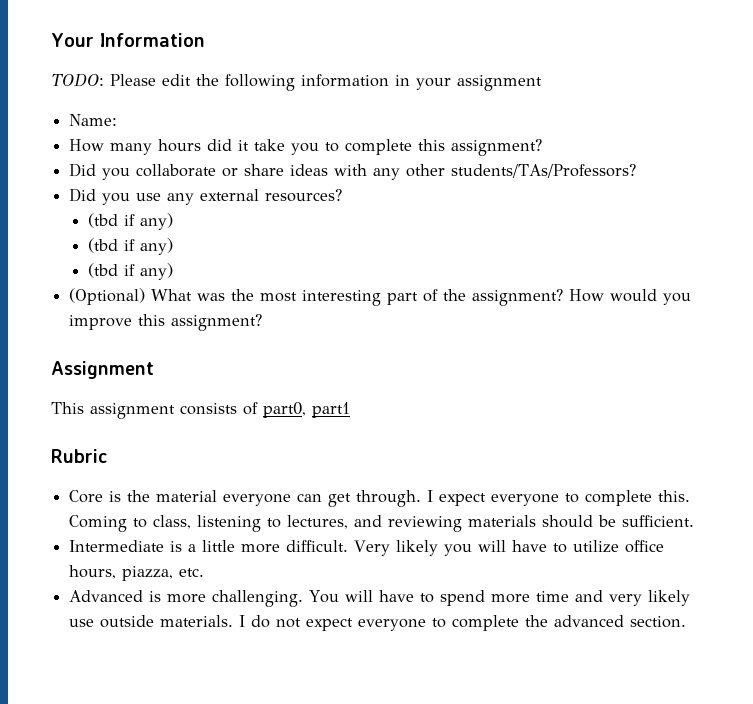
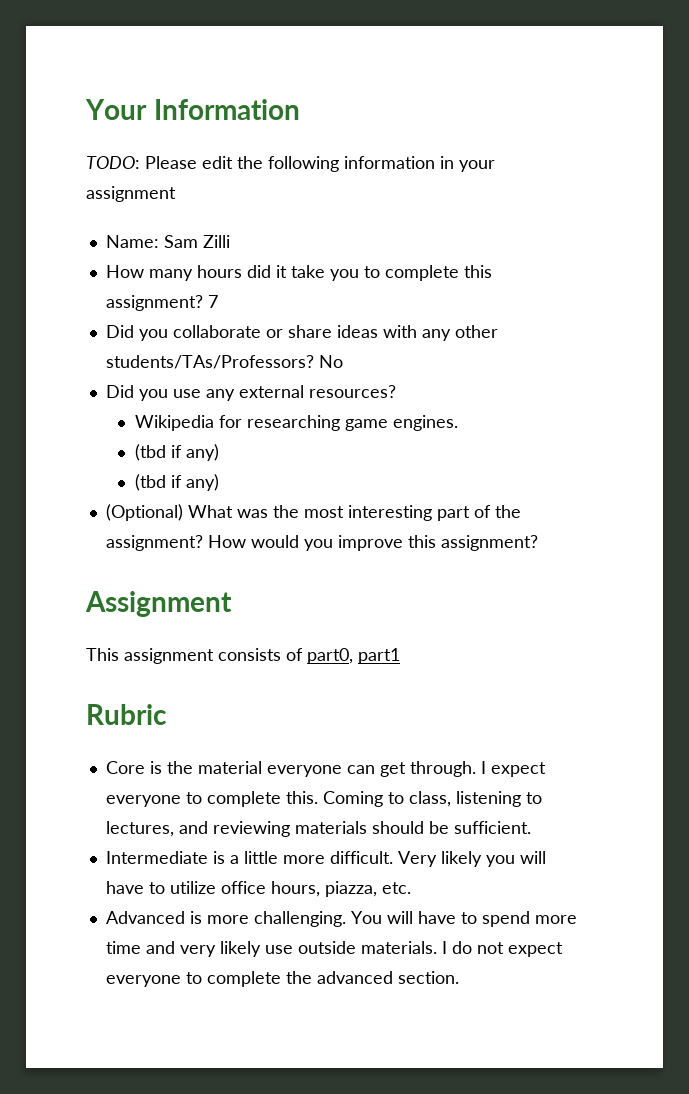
- Name:
+ Name: Sam Zilli
+ 7
+ No
  Did you use any external resources?
- (tbd if any)
+ Wikipedia for researching game engines.

